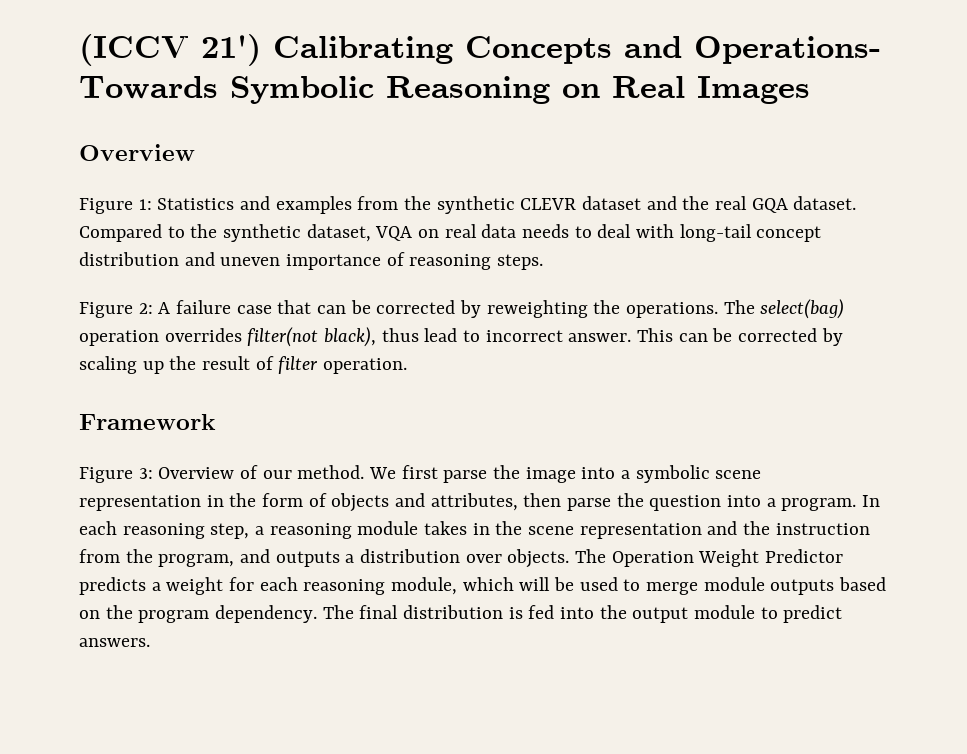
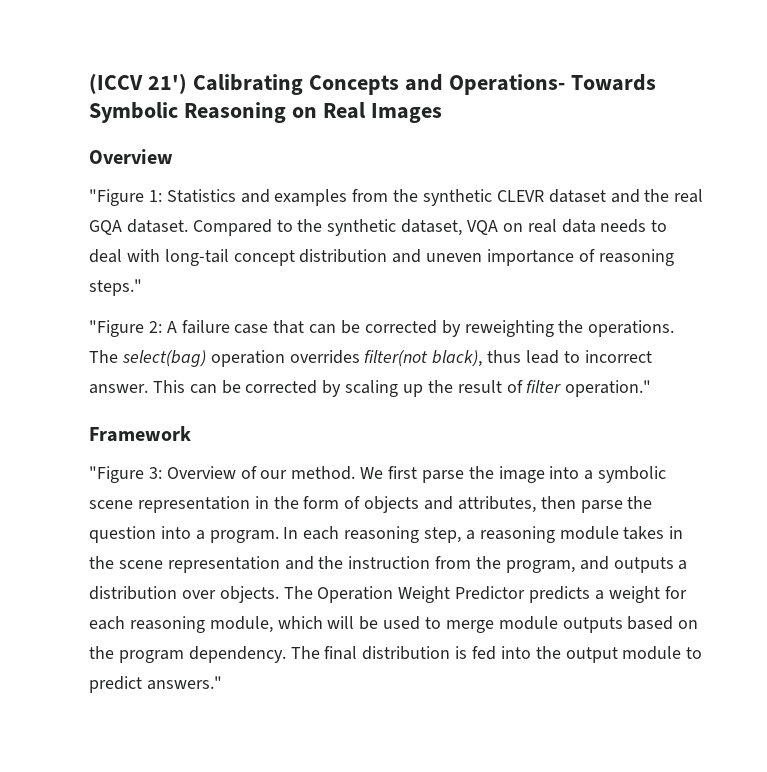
- Figure 1: Statistics and examples from the synthetic CLEVR dataset and the real GQA dataset.
+ "Figure 1: Statistics and examples from the synthetic CLEVR dataset and the real GQA dataset.
- Compared to the synthetic dataset, VQA on real data needs to deal with long-tail concept distribution and uneven importance of reasoning steps.
- Figure 2: A failure case that can be corrected by reweighting the operations.
+ Compared to the synthetic dataset, VQA on real data needs to deal with long-tail concept distribution and uneven importance of reasoning steps."
+ "Figure 2: A failure case that can be corrected by reweighting the operations.
- This can be corrected by scaling up the result of filter operation.
+ This can be corrected by scaling up the result of filter operation."
- Figure 3: Overview of our method.
+ "Figure 3: Overview of our method.
- The final distribution is fed into the output module to predict answers.
+ The final distribution is fed into the output module to predict answers."

